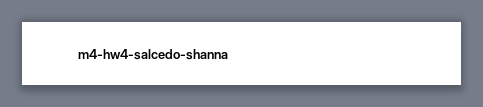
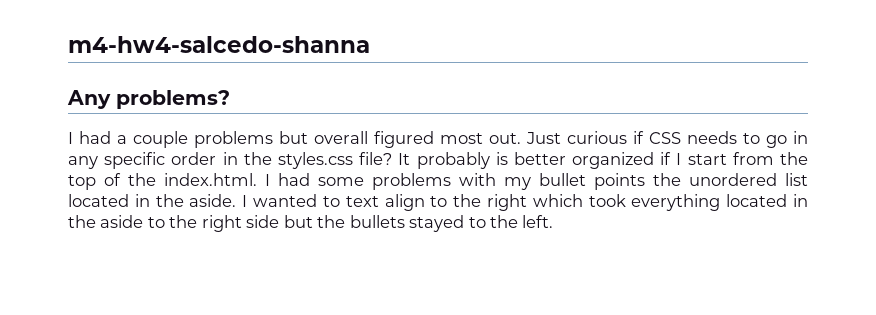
+ Any problems?
+ I had a couple problems but overall figured most out. Just curious if CSS needs to go in any specific order in the styles.css file? It probably is better organized if I start from the top of the index.html. I had some problems with my bullet points the unordered list located in the aside. I wanted to text align to the right which took everything located in the aside to the right side but the bullets stayed to the left.

